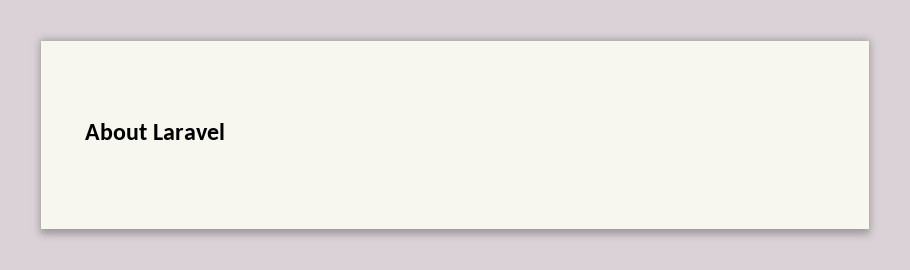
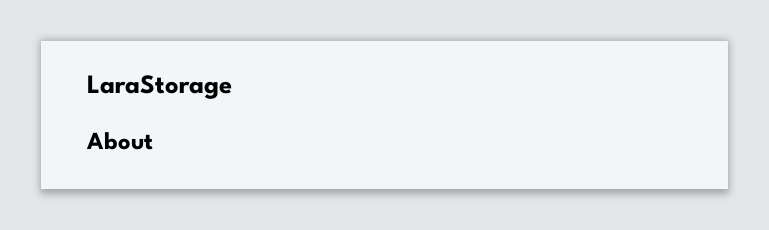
- About Laravel
+ LaraStorage
+ About

